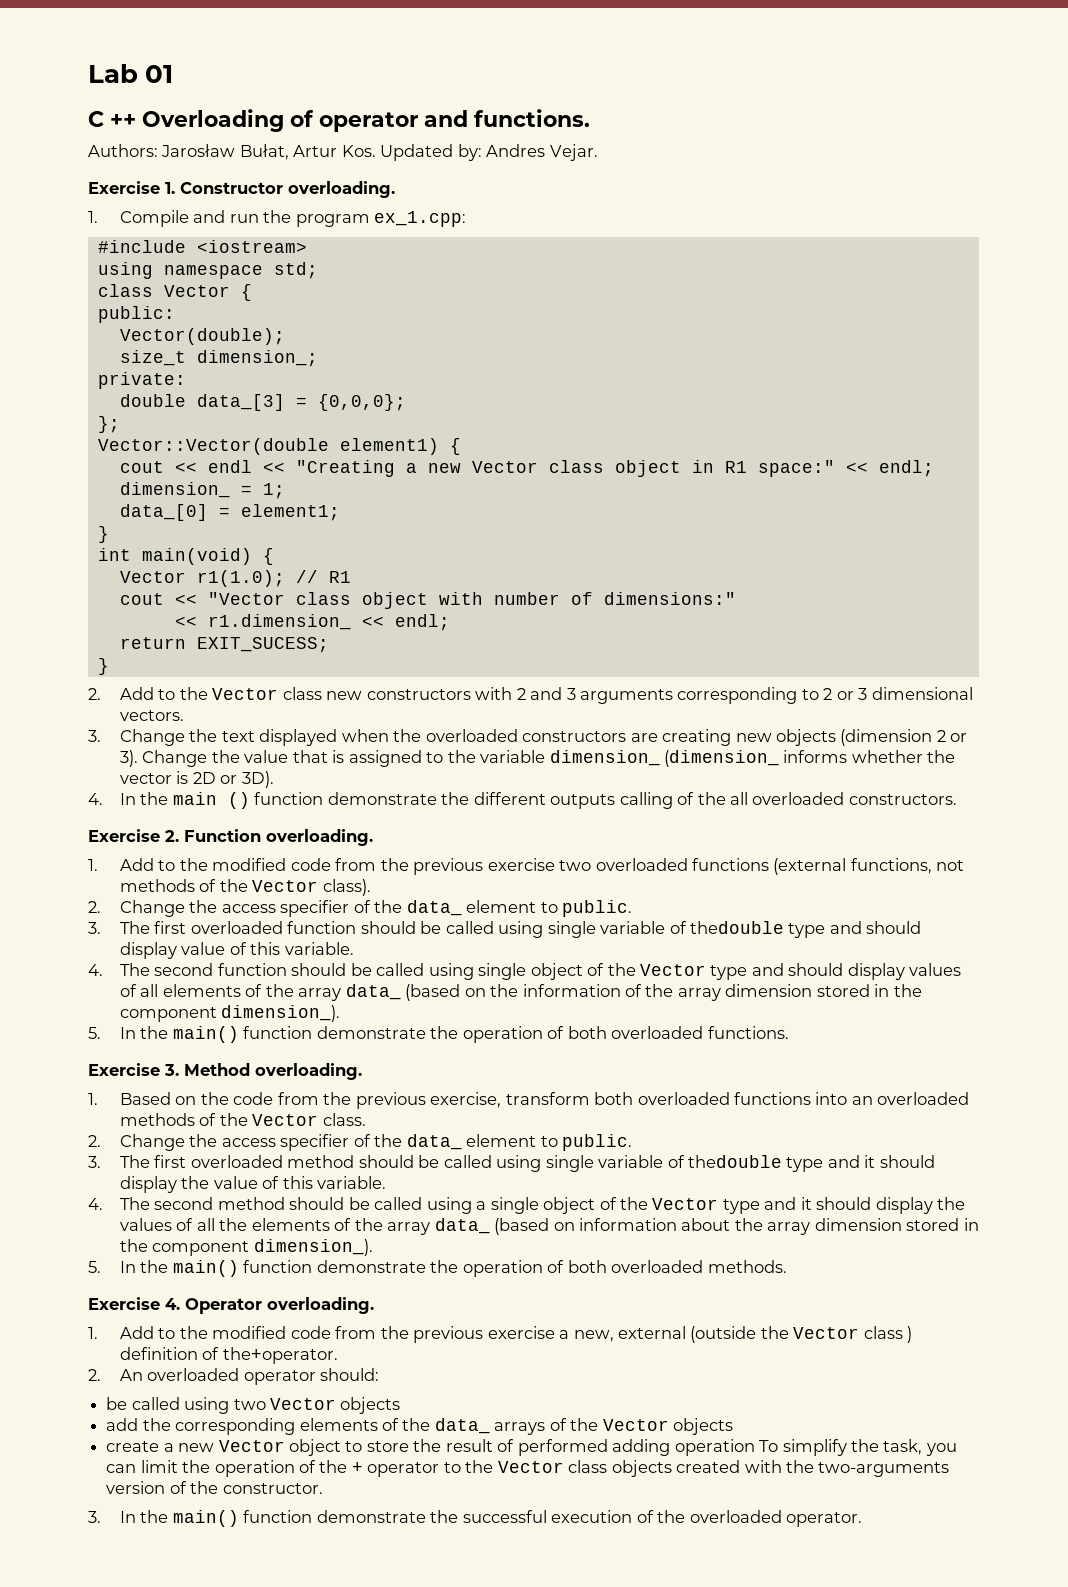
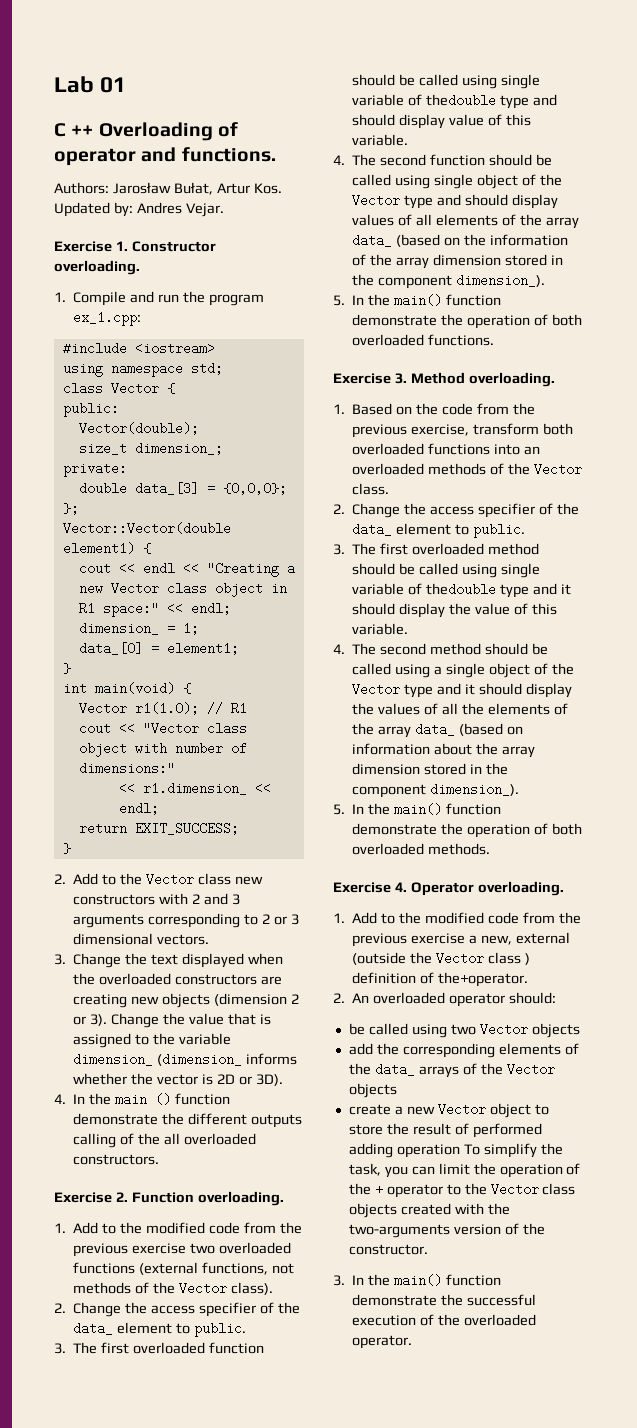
- return EXIT_SUCESS;
+ return EXIT_SUCCESS;

